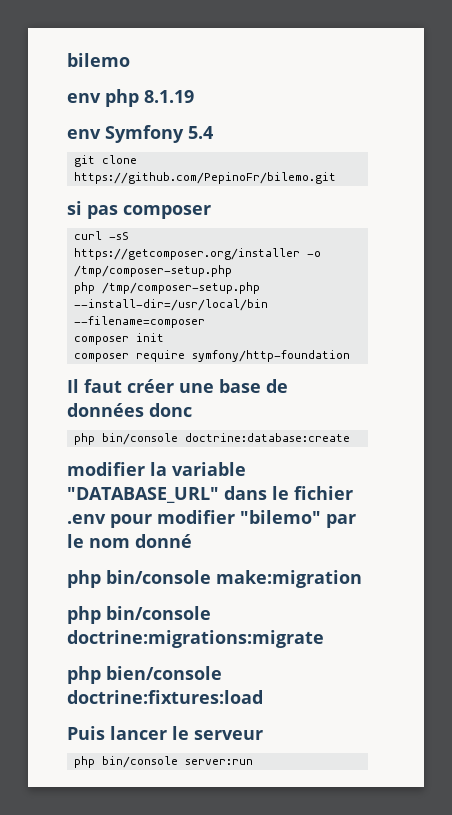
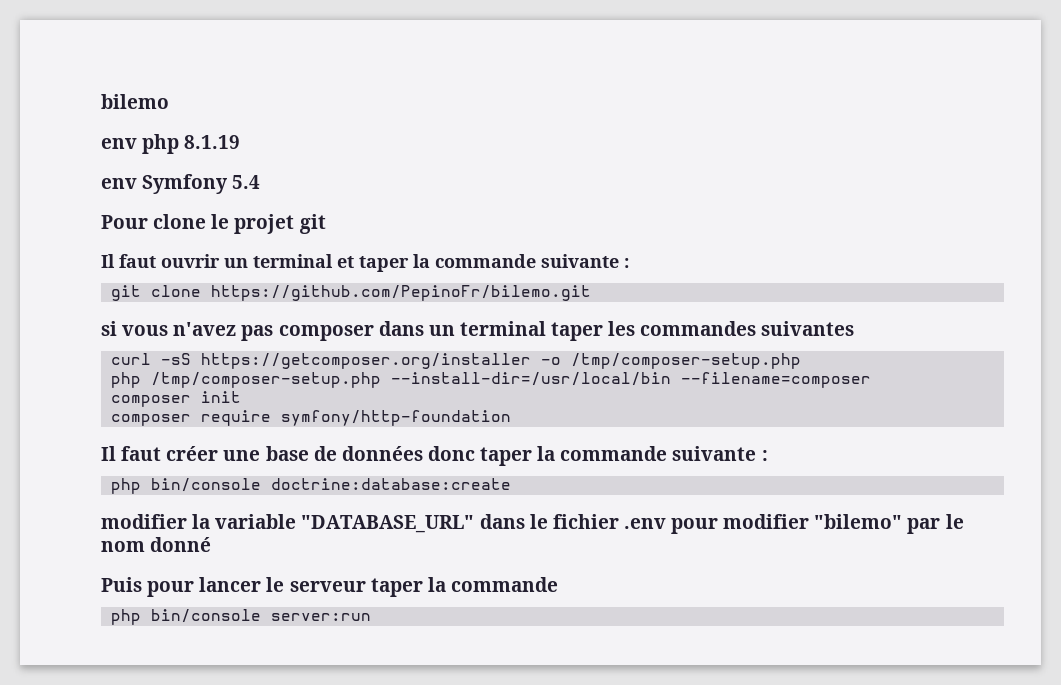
+ Pour clone le projet git
+ Il faut ouvrir un terminal et taper la commande suivante :
- si pas composer
+ si vous n'avez pas composer dans un terminal taper les commandes suivantes
- Il faut créer une base de données donc
+ Il faut créer une base de données donc taper la commande suivante :
- php bin/console make:migration
- php bin/console doctrine:migrations:migrate
- php bien/console doctrine:fixtures:load
- Puis lancer le serveur
+ Puis pour lancer le serveur taper la commande

